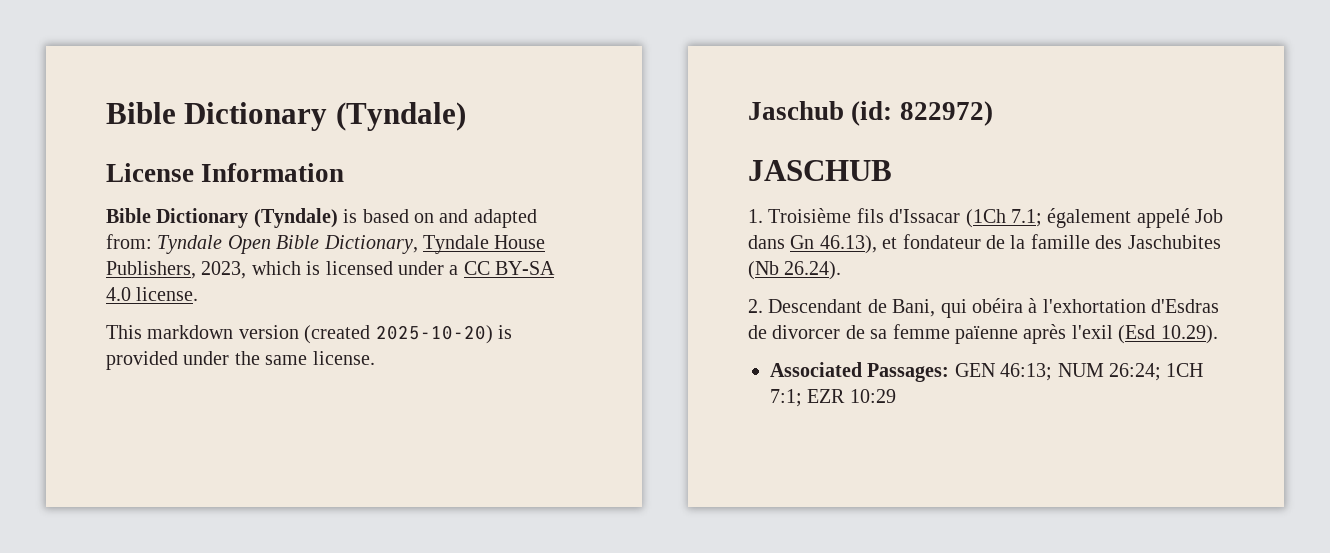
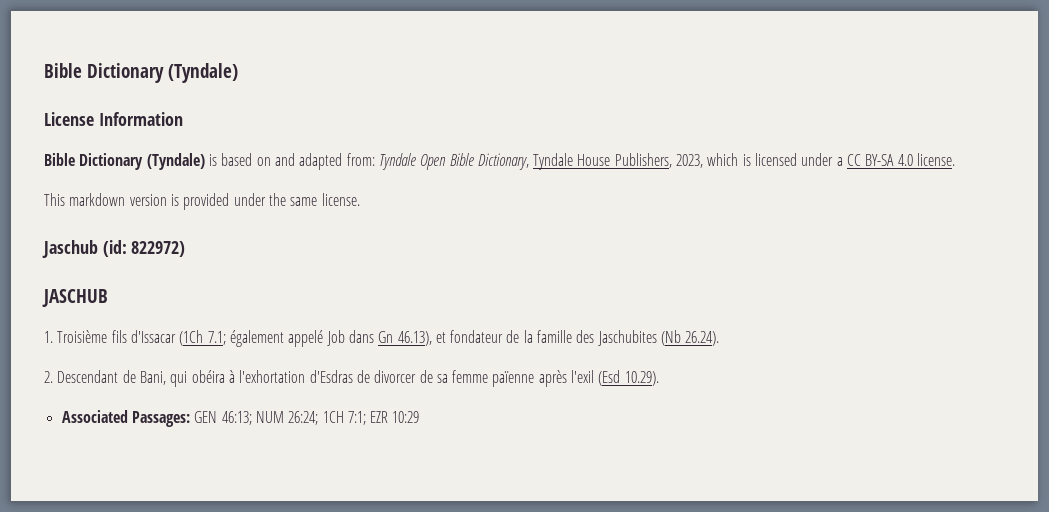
- This markdown version (created 2025-10-20) is provided under the same license.
+ This markdown version is provided under the same license.

